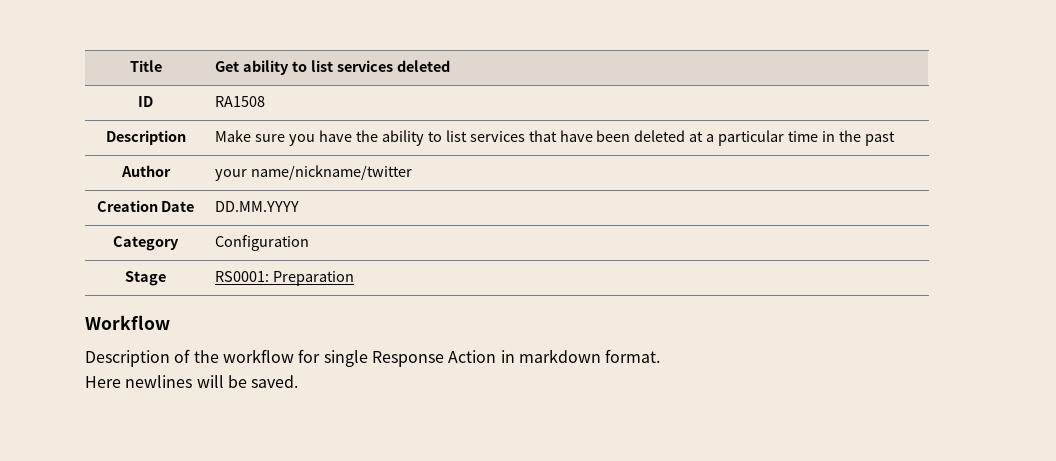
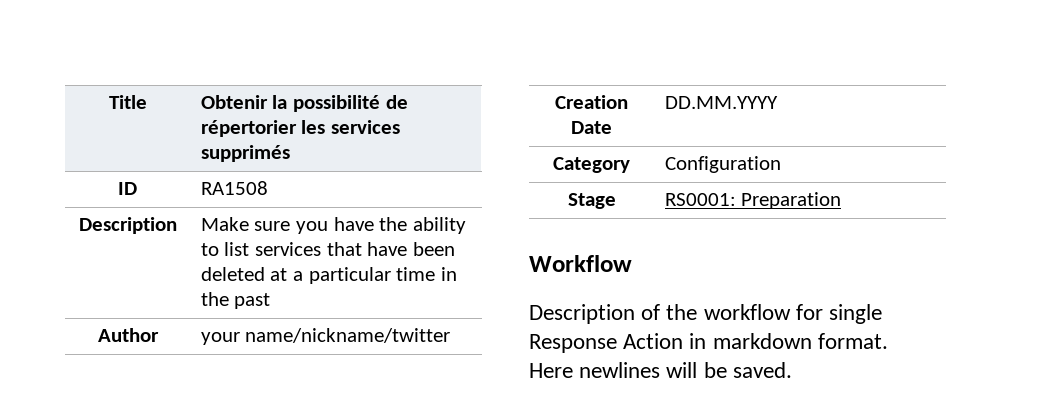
- Title | Get ability to list services deleted
+ Title | Obtenir la possibilité de répertorier les services supprimés

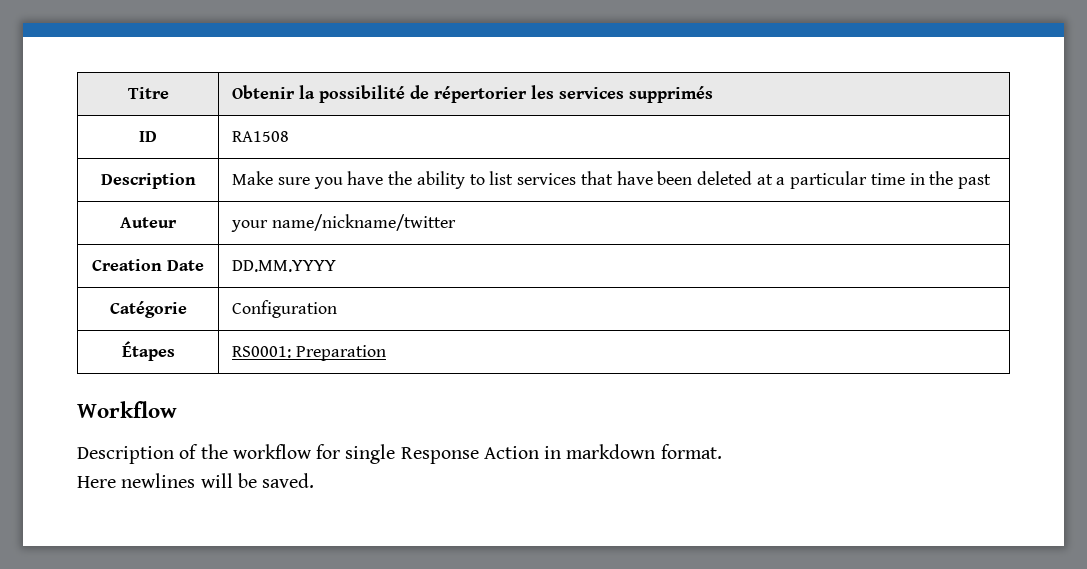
- Title | Obtenir la possibilité de répertorier les services supprimés
+ Titre | Obtenir la possibilité de répertorier les services supprimés
- Author | your name/nickname/twitter
+ Auteur | your name/nickname/twitter
- Category | Configuration
+ Catégorie | Configuration
- Stage | RS0001: Preparation
+ Étapes | RS0001: Preparation

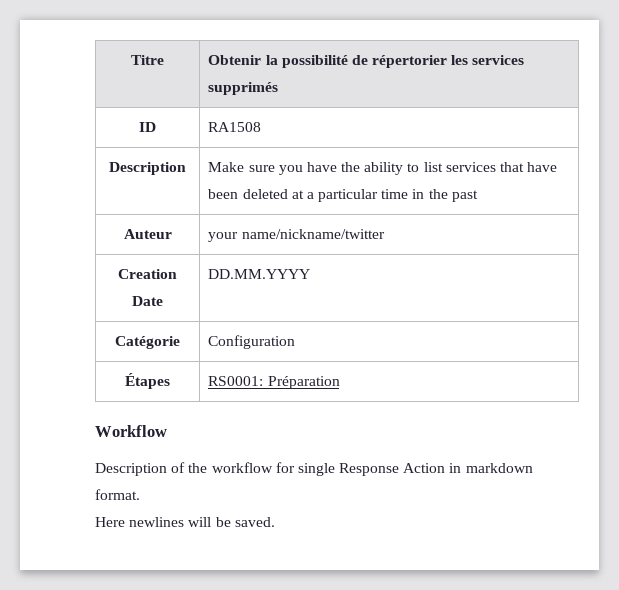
- Étapes | RS0001: Preparation
+ Étapes | RS0001: Préparation

